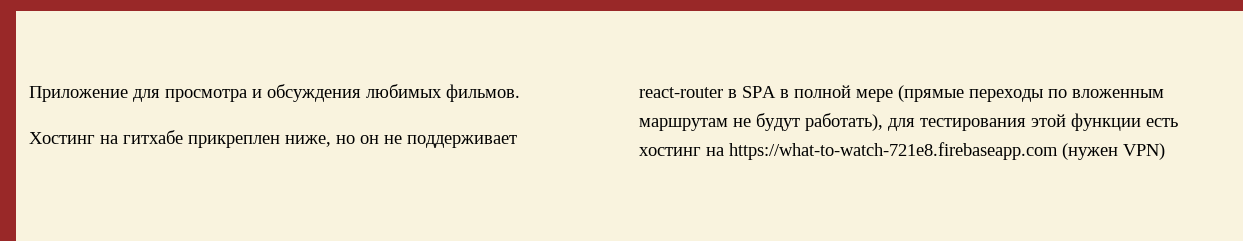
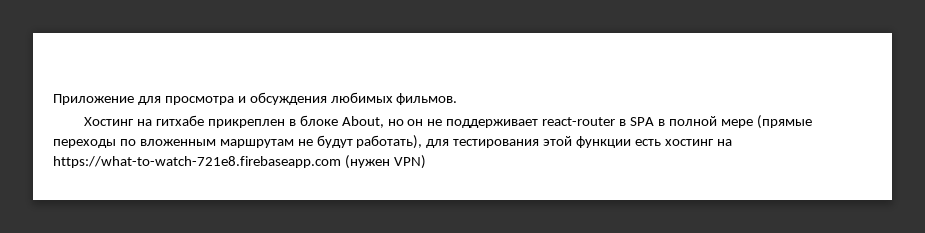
- Хостинг на гитхабе прикреплен ниже, но он не поддерживает react-router в SPA в полной мере (прямые переходы по вложенным маршрутам не будут работать), для тестирования этой функции есть хостинг на https://what-to-watch-721e8.firebaseapp.com (нужен VPN)
+ Хостинг на гитхабе прикреплен в блоке About, но он не поддерживает react-router в SPA в полной мере (прямые переходы по вложенным маршрутам не будут работать), для тестирования этой функции есть хостинг на https://what-to-watch-721e8.firebaseapp.com (нужен VPN)

